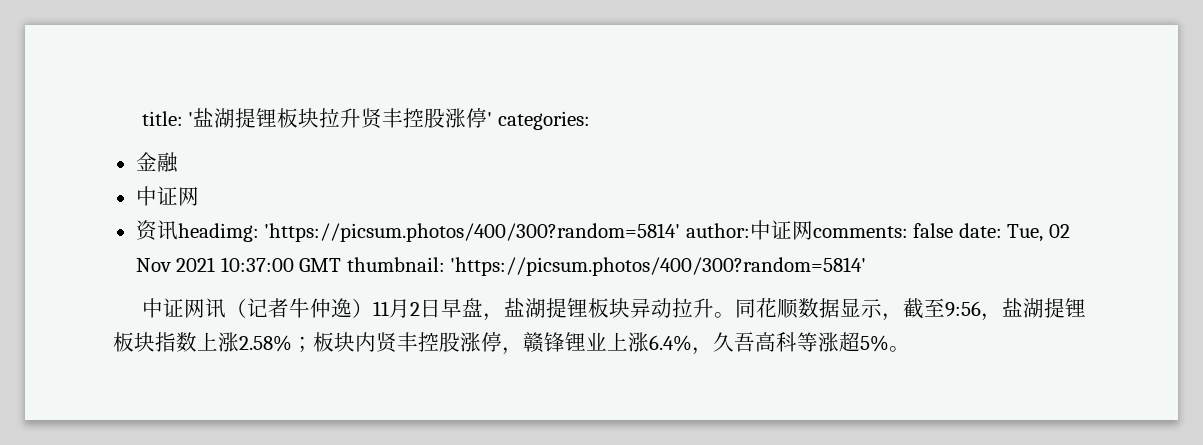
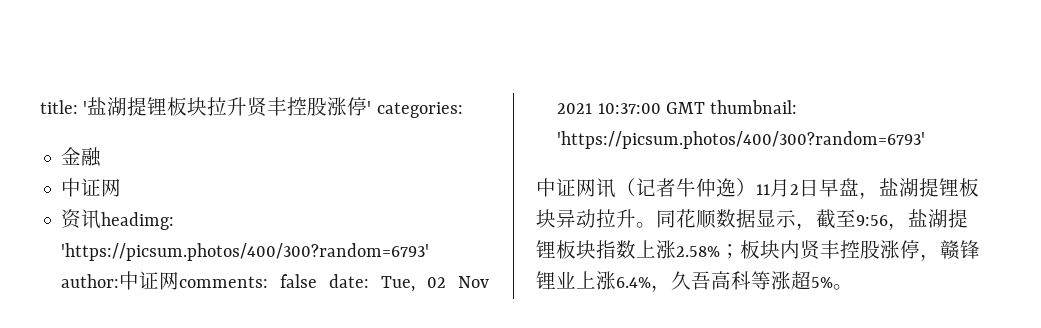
- 资讯headimg: 'https://picsum.photos/400/300?random=5814' author:中证网comments: false date: Tue, 02 Nov 2021 10:37:00 GMT thumbnail: 'https://picsum.photos/400/300?random=5814'
+ 资讯headimg: 'https://picsum.photos/400/300?random=6793' author:中证网comments: false date: Tue, 02 Nov 2021 10:37:00 GMT thumbnail: 'https://picsum.photos/400/300?random=6793'

